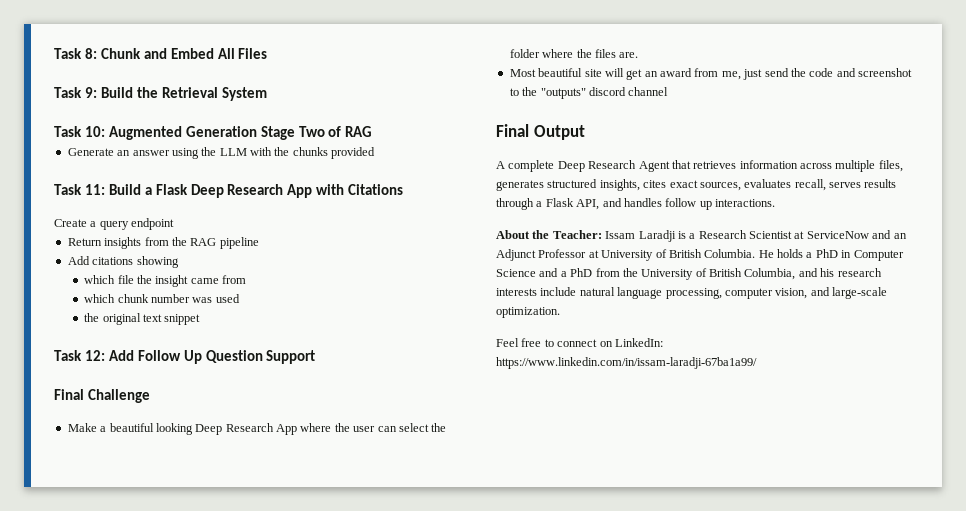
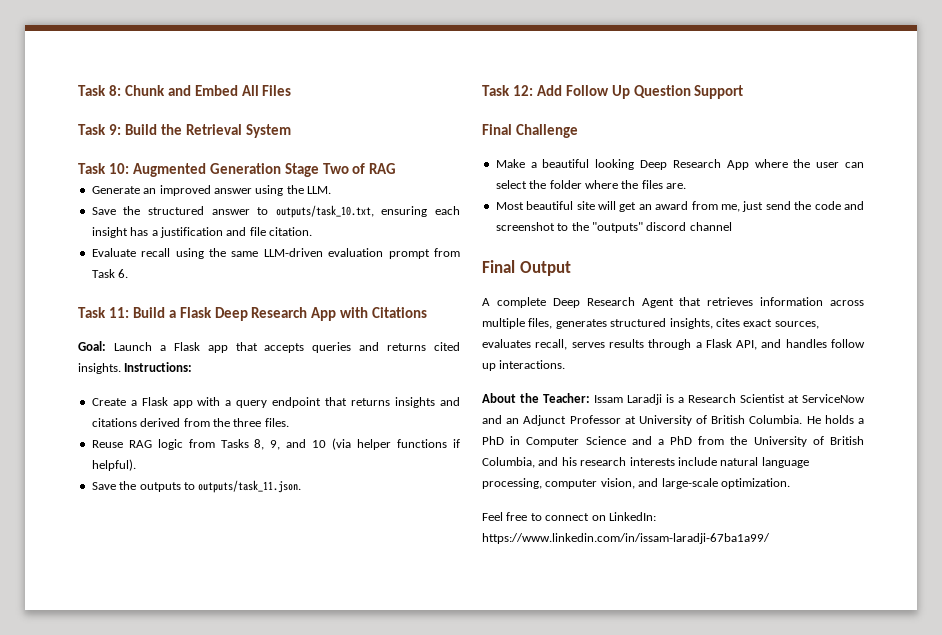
- Generate an answer using the LLM with the chunks provided
+ Generate an improved answer using the LLM.
+ Save the structured answer to outputs/task_10.txt, ensuring each insight has a justification and file citation.
+ Evaluate recall using the same LLM-driven evaluation prompt from Task 6.
- Create a query endpoint
- Return insights from the RAG pipeline
- Add citations showing
- which file the insight came from
- which chunk number was used
- the original text snippet
+ Goal: Launch a Flask app that accepts queries and returns cited insights. Instructions:
+ Create a Flask app with a query endpoint that returns insights and citations derived from the three files.
+ Reuse RAG logic from Tasks 8, 9, and 10 (via helper functions if helpful).
+ Save the outputs to outputs/task_11.json.

